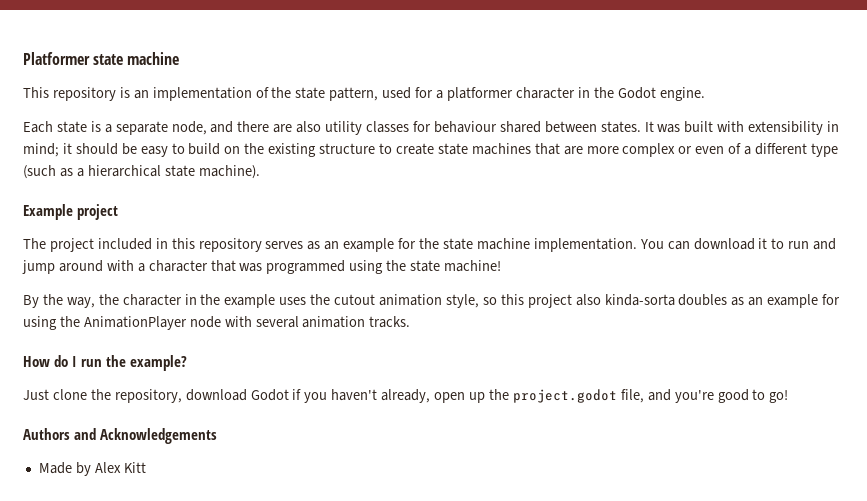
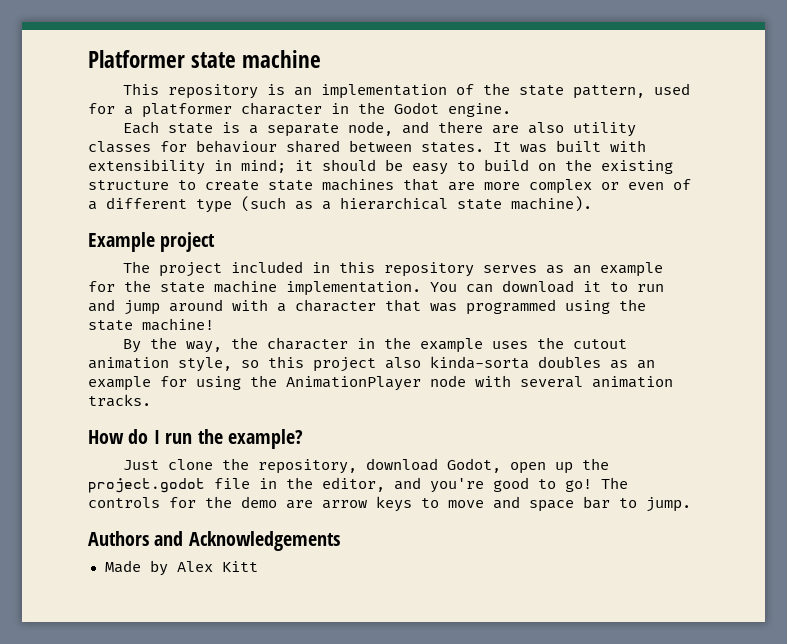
- Just clone the repository, download Godot if you haven't already, open up the project.godot file, and you're good to go!
+ Just clone the repository, download Godot, open up the project.godot file in the editor, and you're good to go! The controls for the demo are arrow keys to move and space bar to jump.

